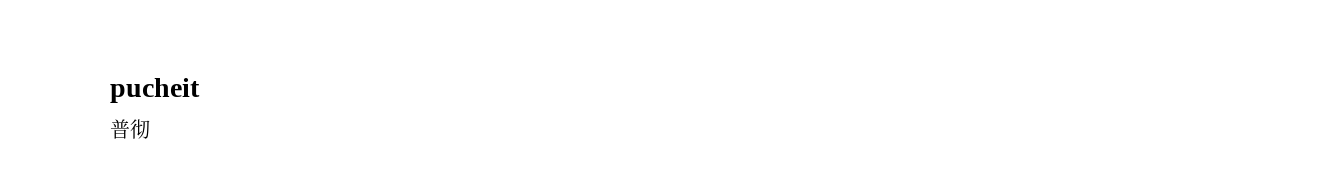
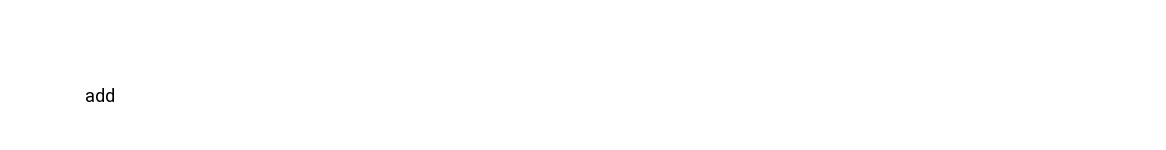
- pucheit
- 普彻
+ add

